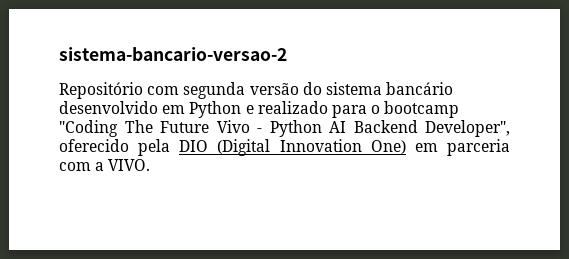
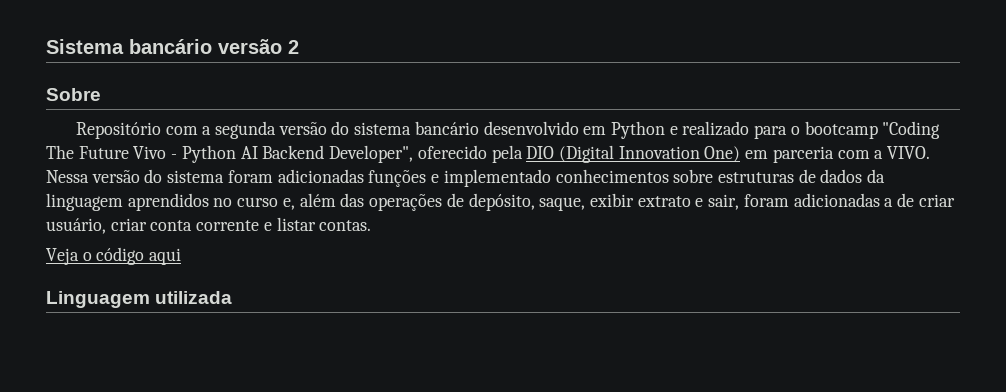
- sistema-bancario-versao-2
+ Sistema bancário versão 2
+ Sobre
- Repositório com segunda versão do sistema bancário desenvolvido em Python e realizado para o bootcamp "Coding The Future Vivo - Python AI Backend Developer", oferecido pela DIO (Digital Innovation One) em parceria com a VIVO.
+ Repositório com a segunda versão do sistema bancário desenvolvido em Python e realizado para o bootcamp "Coding The Future Vivo - Python AI Backend Developer", oferecido pela DIO (Digital Innovation One) em parceria com a VIVO.
+ Nessa versão do sistema foram adicionadas funções e implementado conhecimentos sobre estruturas de dados da linguagem aprendidos no curso e, além das operações de depósito, saque, exibir extrato e sair, foram adicionadas a de criar usuário, criar conta corrente e listar contas.
+ Veja o código aqui
+ Linguagem utilizada

